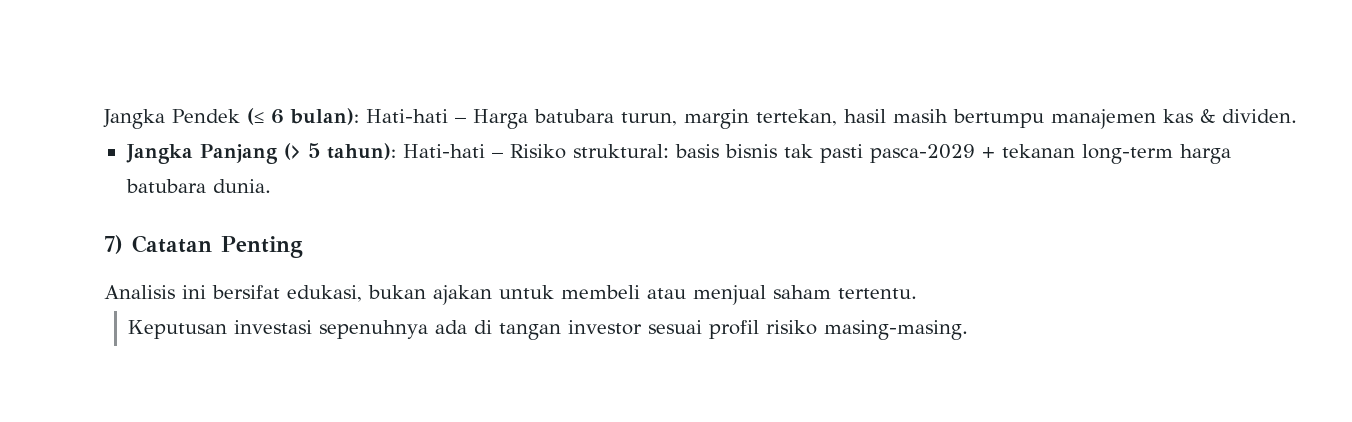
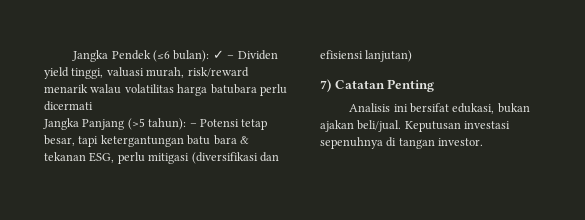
- Jangka Pendek (≤ 6 bulan): Hati-hati – Harga batubara turun, margin tertekan, hasil masih bertumpu manajemen kas & dividen.
- Jangka Panjang (> 5 tahun): Hati-hati – Risiko struktural: basis bisnis tak pasti pasca-2029 + tekanan long-term harga batubara dunia.
+ Jangka Pendek (≤6 bulan): ✓ – Dividen yield tinggi, valuasi murah, risk/reward menarik walau volatilitas harga batubara perlu dicermati
+ Jangka Panjang (>5 tahun): – Potensi tetap besar, tapi ketergantungan batu bara & tekanan ESG, perlu mitigasi (diversifikasi dan efisiensi lanjutan)
- Analisis ini bersifat edukasi, bukan ajakan untuk membeli atau menjual saham tertentu.
- Keputusan investasi sepenuhnya ada di tangan investor sesuai profil risiko masing-masing.
+ Analisis ini bersifat edukasi, bukan ajakan beli/jual. Keputusan investasi sepenuhnya di tangan investor.

